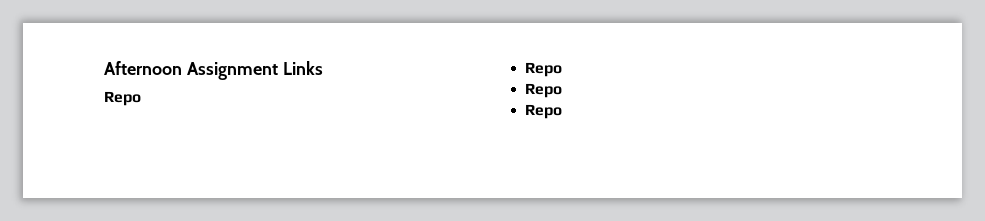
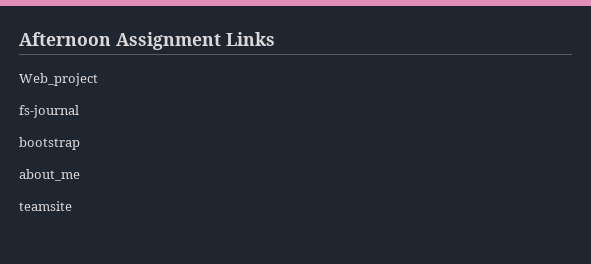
  Afternoon Assignment Links
- Repo
- Repo
- Repo
- Repo
+ Web_project
+ fs-journal
+ bootstrap
+ about_me
+ teamsite

